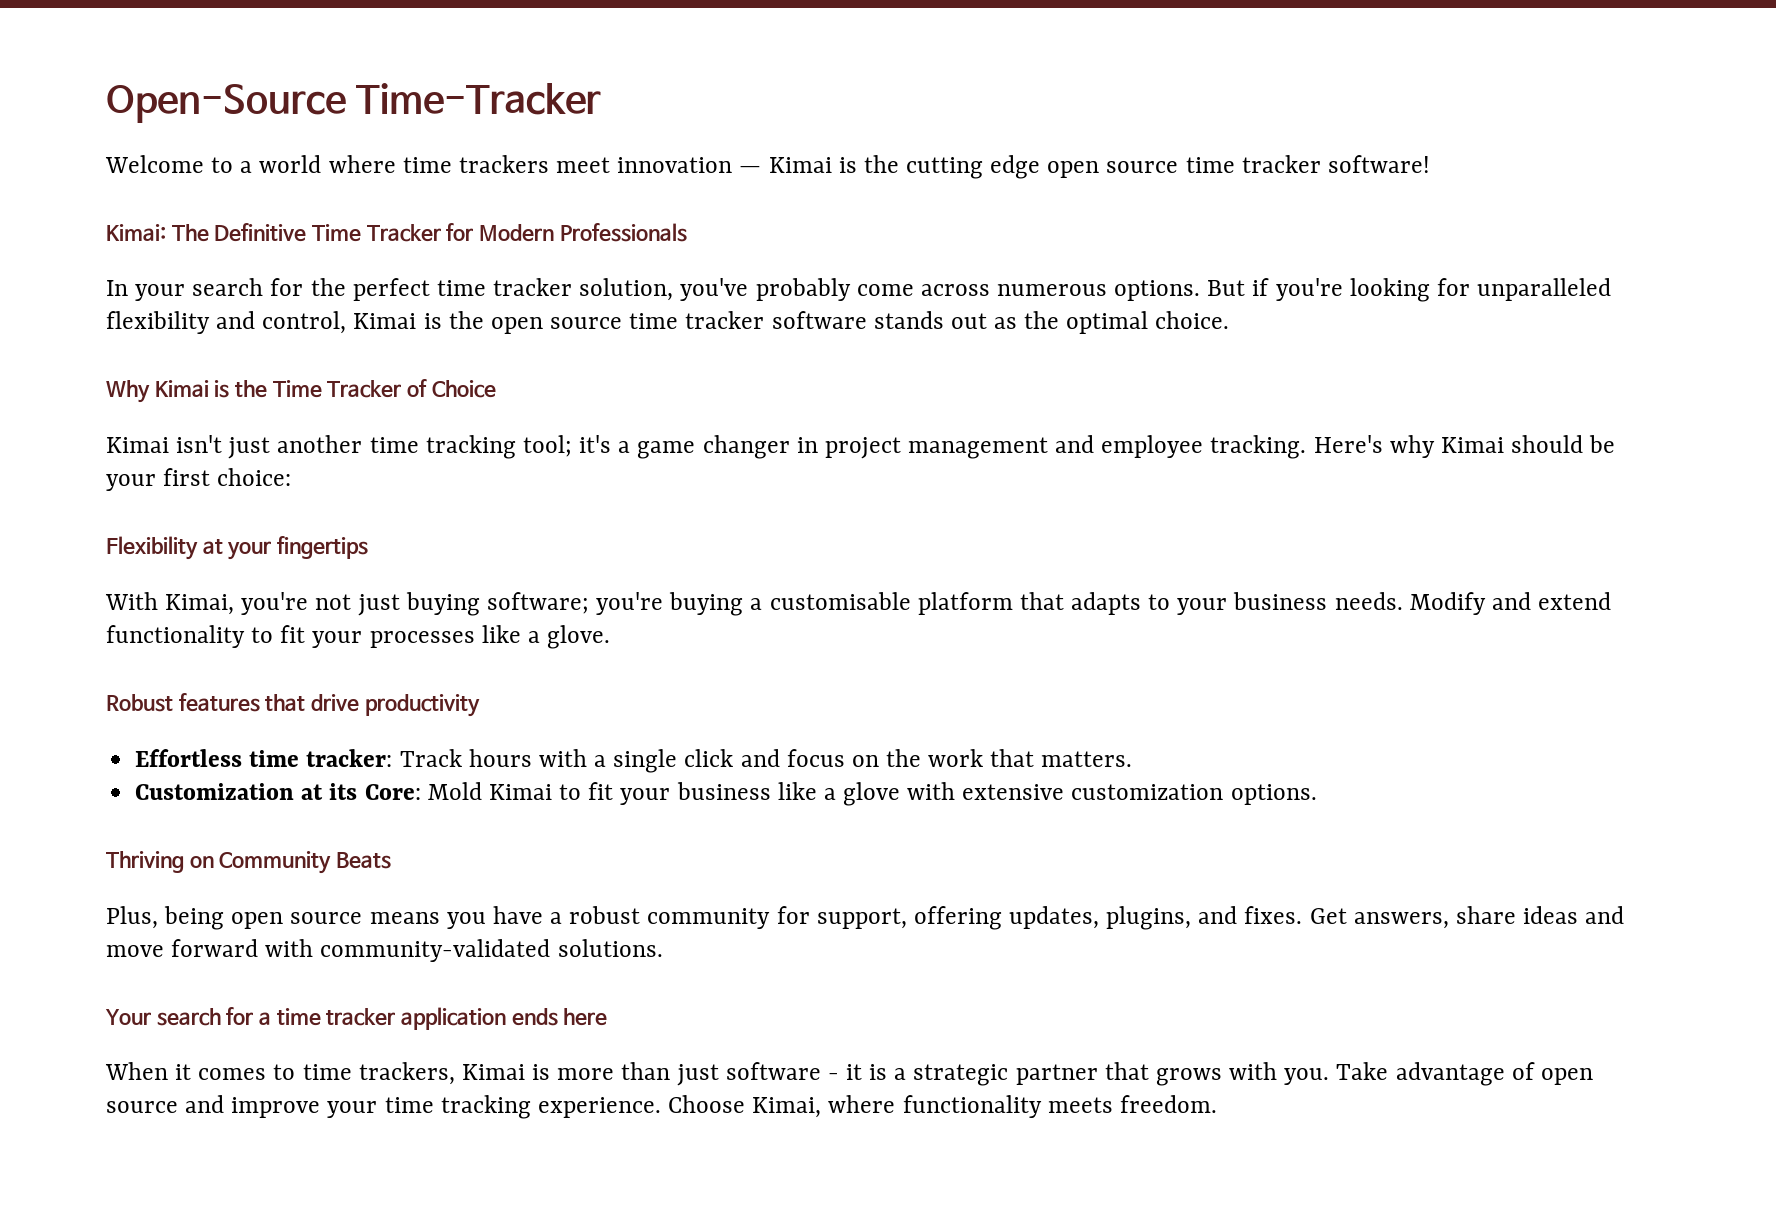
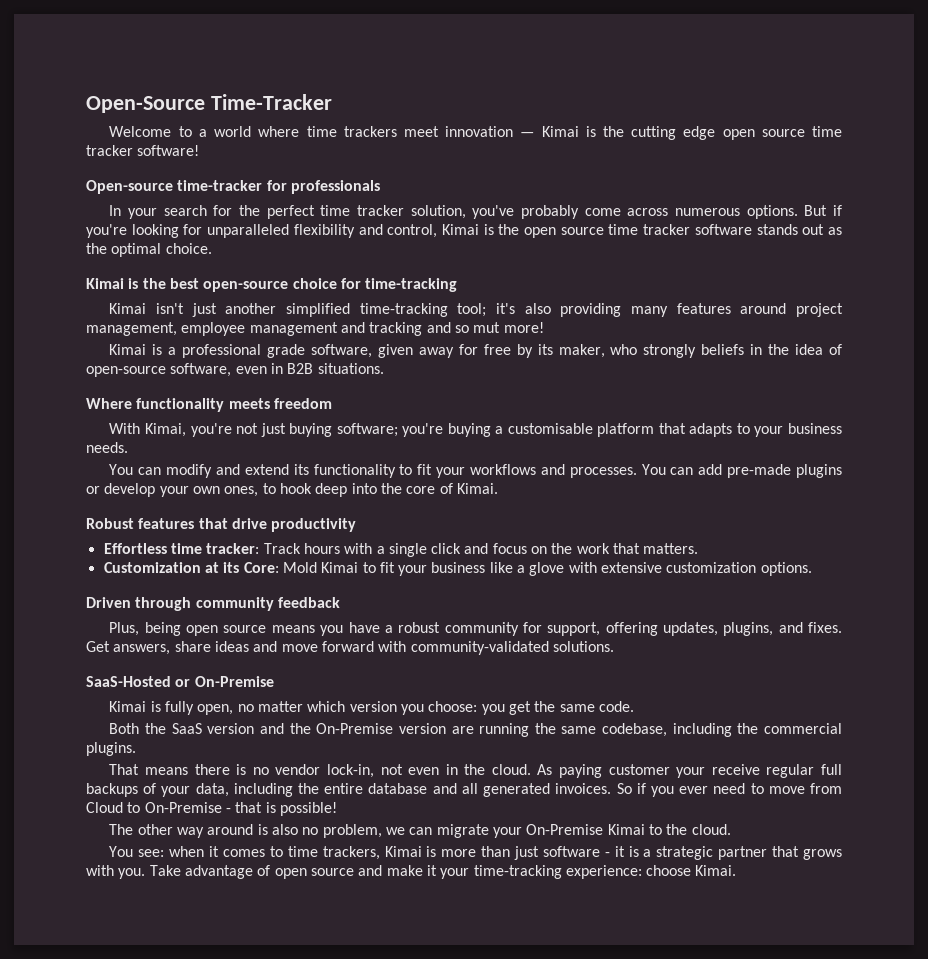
- Kimai: The Definitive Time Tracker for Modern Professionals
+ Open-source time-tracker for professionals
- Why Kimai is the Time Tracker of Choice
+ Kimai is the best open-source choice for time-tracking
- Kimai isn't just another time tracking tool; it's a game changer in project management and employee tracking. Here's why Kimai should be your first choice:
- Flexibility at your fingertips
+ Kimai isn't just another simplified time-tracking tool; it's also providing many features around project management, employee management and tracking and so mut more!
+ Kimai is a professional grade software, given away for free by its maker, who strongly beliefs in the idea of open-source software, even in B2B situations.
+ Where functionality meets freedom
- With Kimai, you're not just buying software; you're buying a customisable platform that adapts to your business needs. Modify and extend functionality to fit your processes like a glove.
+ With Kimai, you're not just buying software; you're buying a customisable platform that adapts to your business needs.
+ You can modify and extend its functionality to fit your workflows and processes. You can add pre-made plugins or develop your own ones, to hook deep into the core of Kimai.
- Thriving on Community Beats
+ Driven through community feedback
- Your search for a time tracker application ends here
- When it comes to time trackers, Kimai is more than just software - it is a strategic partner that grows with you.
+ SaaS-Hosted or On-Premise
+ Kimai is fully open, no matter which version you choose: you get the same code.
+ Both the SaaS version and the On-Premise version are running the same codebase, including the commercial plugins.
+ That means there is no vendor lock-in, not even in the cloud. As paying customer your receive regular full backups of your data, including the entire database and all generated invoices. So if you ever need to move from Cloud to On-Premise - that is possible!
+ The other way around is also no problem, we can migrate your On-Premise Kimai to the cloud.
+ You see: when it comes to time trackers, Kimai is more than just software - it is a strategic partner that grows with you.
- Take advantage of open source and improve your time tracking experience. Choose Kimai, where functionality meets freedom.
+ Take advantage of open source and make it your time-tracking experience: choose Kimai.

